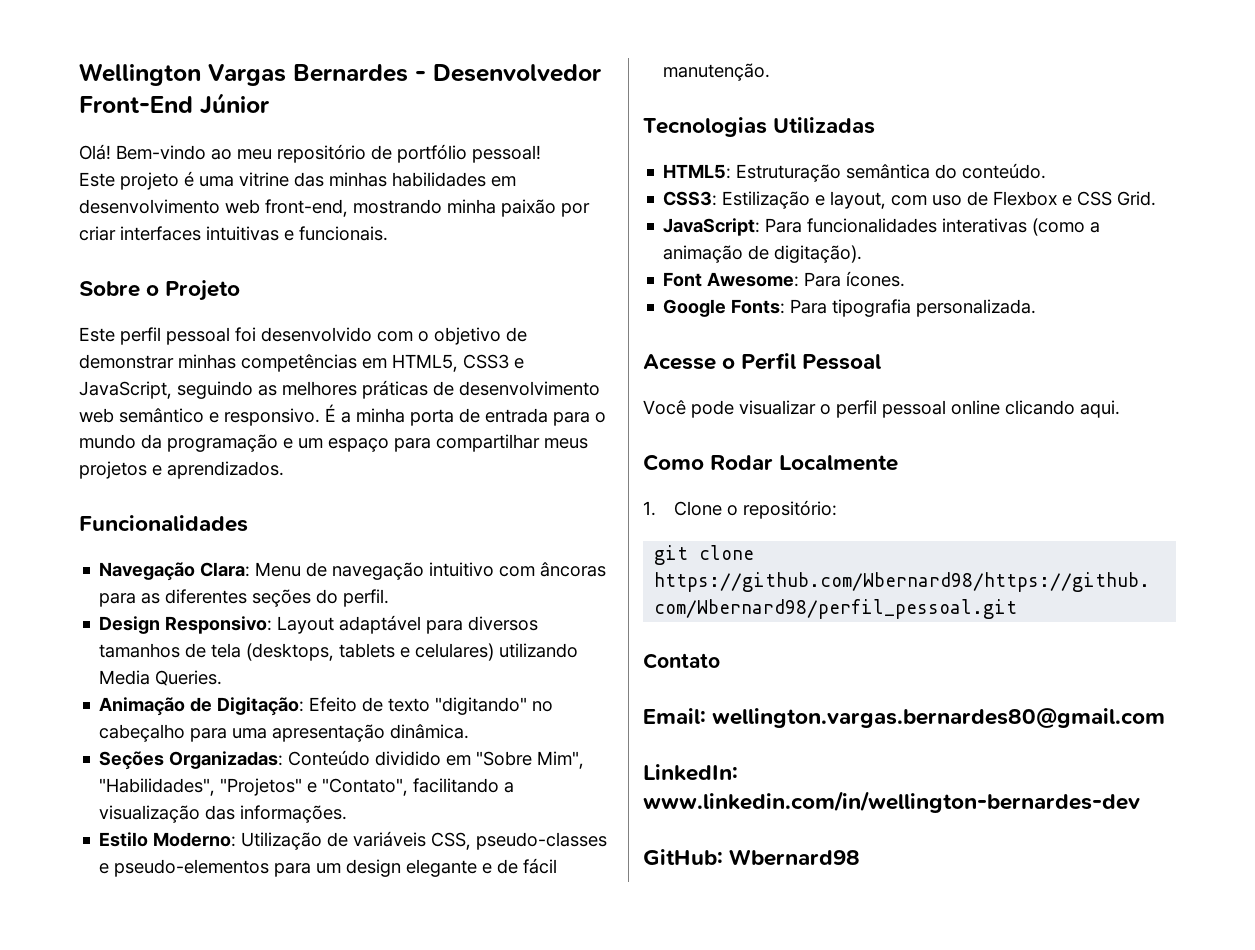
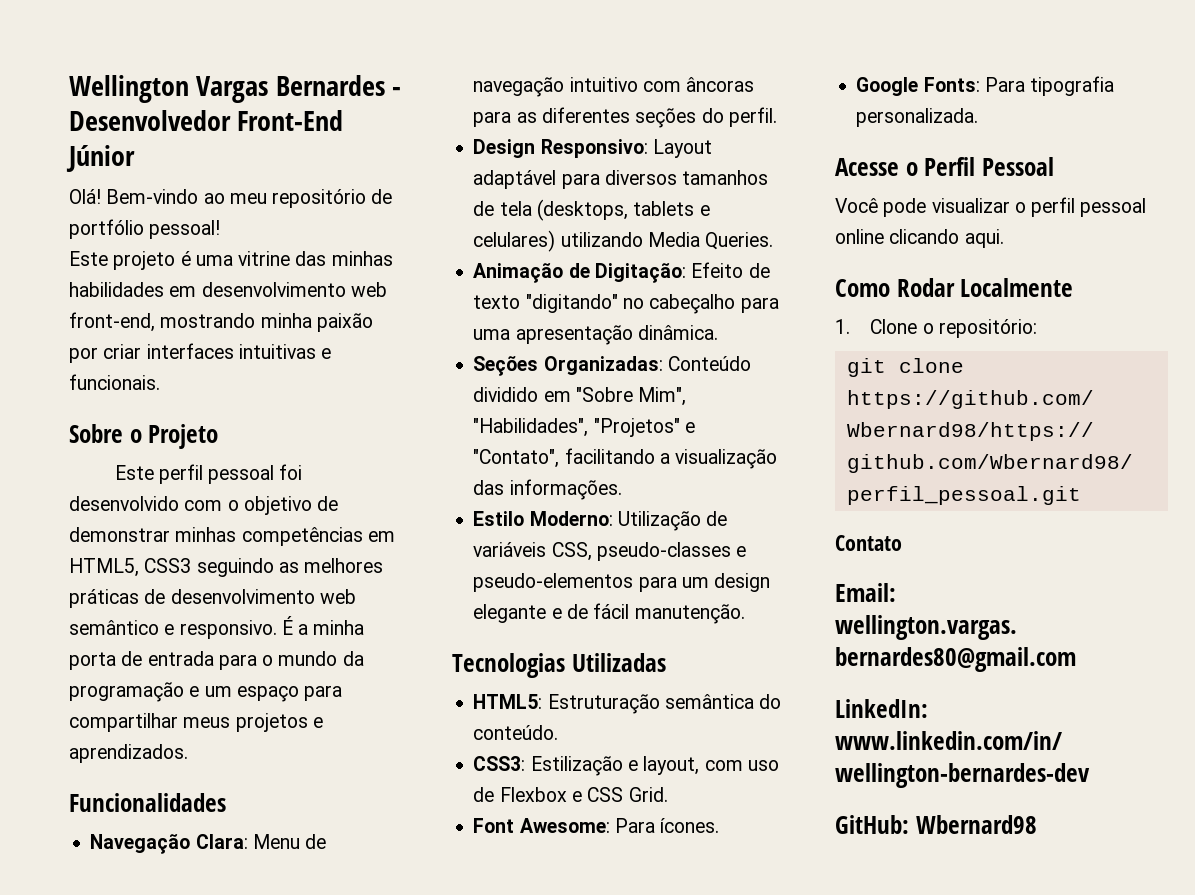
- Este perfil pessoal foi desenvolvido com o objetivo de demonstrar minhas competências em HTML5, CSS3 e JavaScript, seguindo as melhores práticas de desenvolvimento web semântico e responsivo.
+ Este perfil pessoal foi desenvolvido com o objetivo de demonstrar minhas competências em HTML5, CSS3 seguindo as melhores práticas de desenvolvimento web semântico e responsivo.
- JavaScript: Para funcionalidades interativas (como a animação de digitação).

